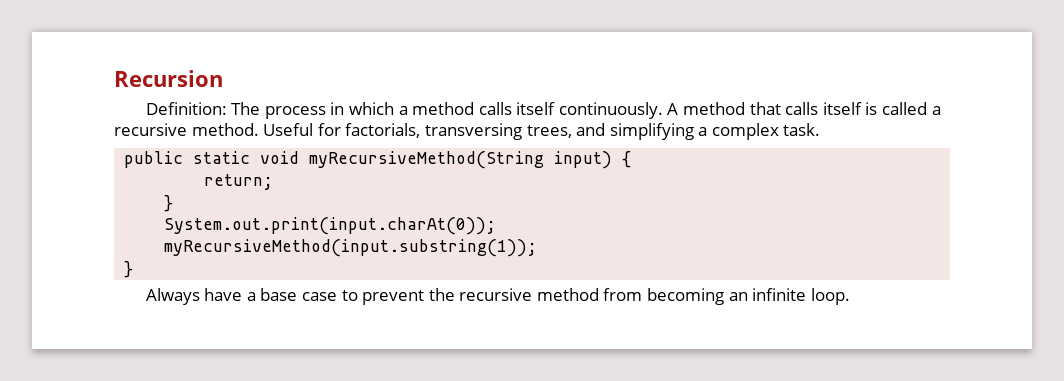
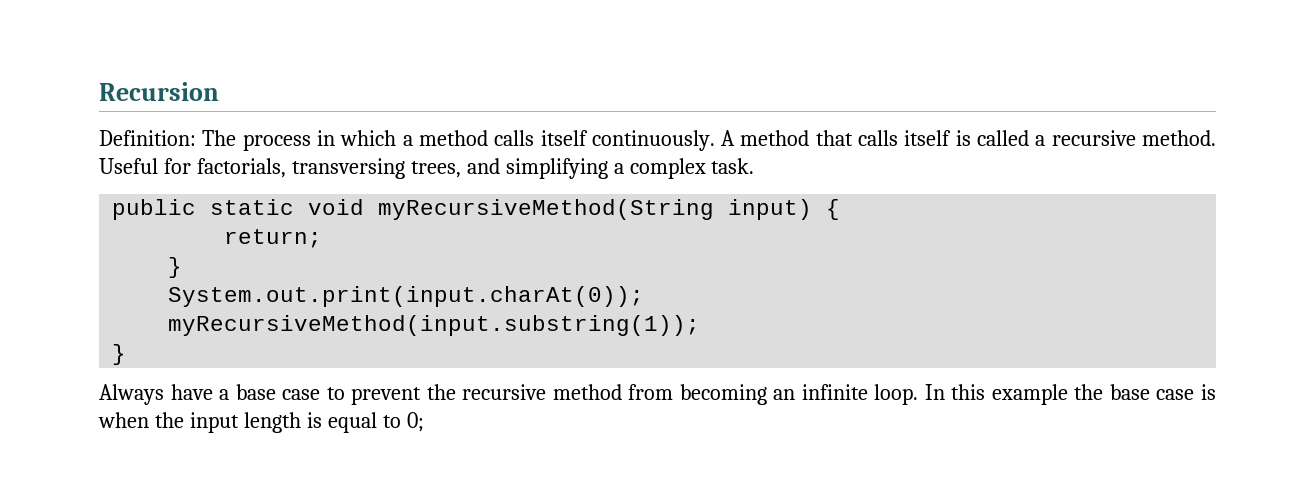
+ In this example the base case is when the input length is equal to 0;

